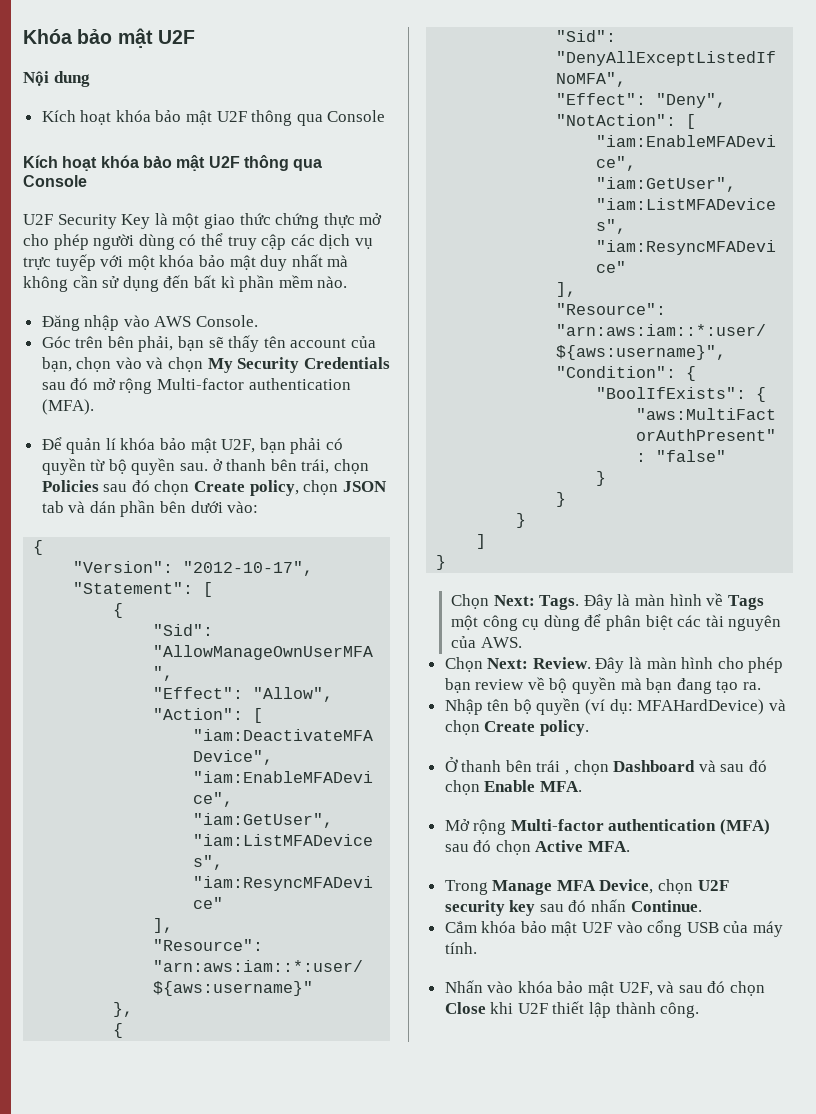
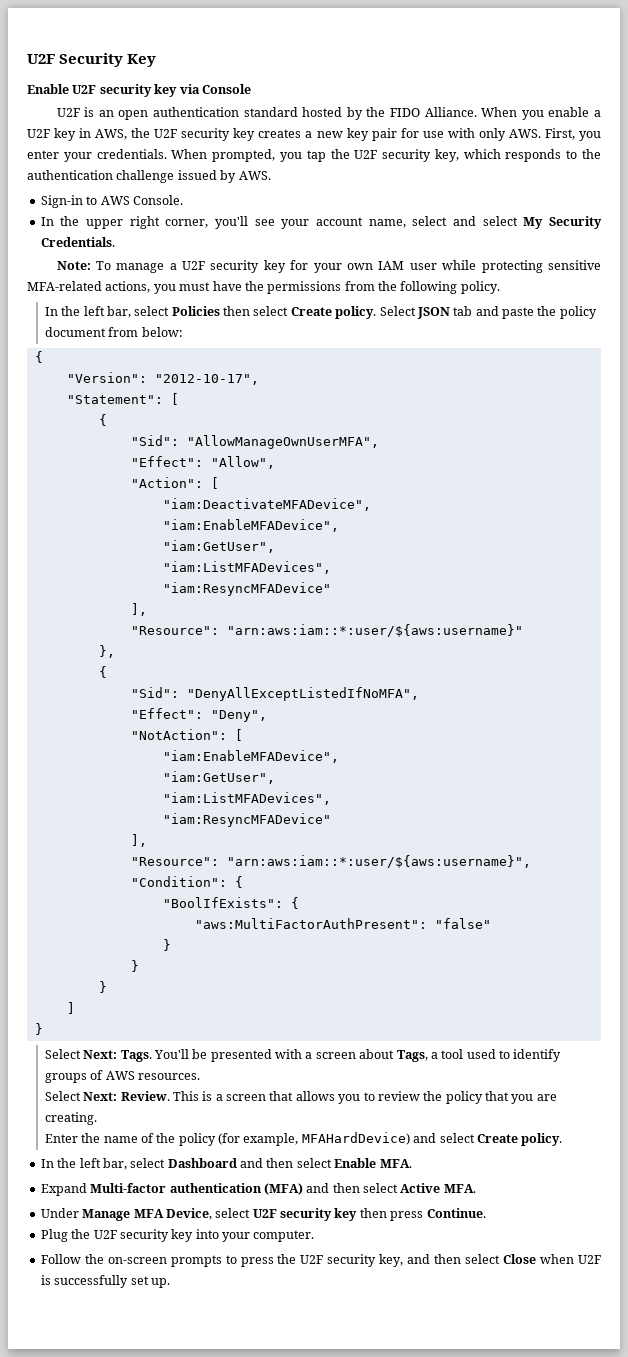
- Khóa bảo mật U2F
- Nội dung
- Kích hoạt khóa bảo mật U2F thông qua Console
- Kích hoạt khóa bảo mật U2F thông qua Console
- U2F Security Key là một giao thức chứng thực mở cho phép người dùng có thể truy cập các dịch vụ trực tuyếp với một khóa bảo mật duy nhất mà không cần sử dụng đến bất kì phần mềm nào.
- Đăng nhập vào AWS Console.
- Góc trên bên phải, bạn sẽ thấy tên account của bạn, chọn vào và chọn My Security Credentials sau đó mở rộng Multi-factor authentication (MFA).
- Để quản lí khóa bảo mật U2F, bạn phải có quyền từ bộ quyền sau. ở thanh bên trái, chọn Policies sau đó chọn Create policy, chọn JSON tab và dán phần bên dưới vào:
+ U2F Security Key
+ Enable U2F security key via Console
+ U2F is an open authentication standard hosted by the FIDO Alliance. When you enable a U2F key in AWS, the U2F security key creates a new key pair for use with only AWS. First, you enter your credentials. When prompted, you tap the U2F security key, which responds to the authentication challenge issued by AWS.
+ Sign-in to AWS Console.
+ In the upper right corner, you'll see your account name, select and select My Security Credentials.
+ Note: To manage a U2F security key for your own IAM user while protecting sensitive MFA-related actions, you must have the permissions from the following policy.
+ In the left bar, select Policies then select Create policy. Select JSON tab and paste the policy document from below:
- Chọn Next: Tags.
+ Select Next: Tags.
- Đây là màn hình về Tags một công cụ dùng để phân biệt các tài nguyên của AWS.
- Chọn Next: Review. Đây là màn hình cho phép bạn review về bộ quyền mà bạn đang tạo ra.
- Nhập tên bộ quyền (ví dụ: MFAHardDevice) và chọn Create policy.
- Ở thanh bên trái , chọn Dashboard và sau đó chọn Enable MFA.
+ You'll be presented with a screen about Tags, a tool used to identify groups of AWS resources.
+ Select Next: Review. This is a screen that allows you to review the policy that you are creating.
+ Enter the name of the policy (for example, MFAHardDevice) and select Create policy.
+ In the left bar, select Dashboard and then select Enable MFA.
- Mở rộng Multi-factor authentication (MFA) sau đó chọn Active MFA.
+ Expand Multi-factor authentication (MFA) and then select Active MFA.
- Trong Manage MFA Device, chọn U2F security key sau đó nhấn Continue.
- Cắm khóa bảo mật U2F vào cổng USB của máy tính.
- Nhấn vào khóa bảo mật U2F, và sau đó chọn Close khi U2F thiết lập thành công.
+ Under Manage MFA Device, select U2F security key then press Continue.
+ Plug the U2F security key into your computer.
+ Follow the on-screen prompts to press the U2F security key, and then select Close when U2F is successfully set up.

